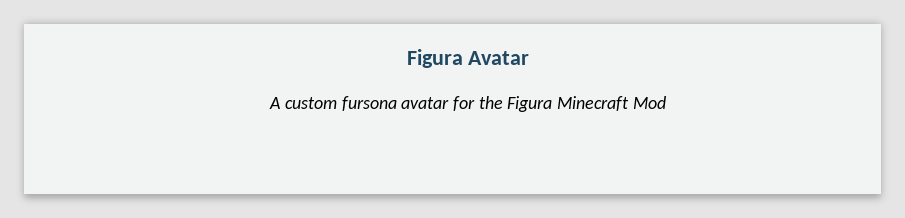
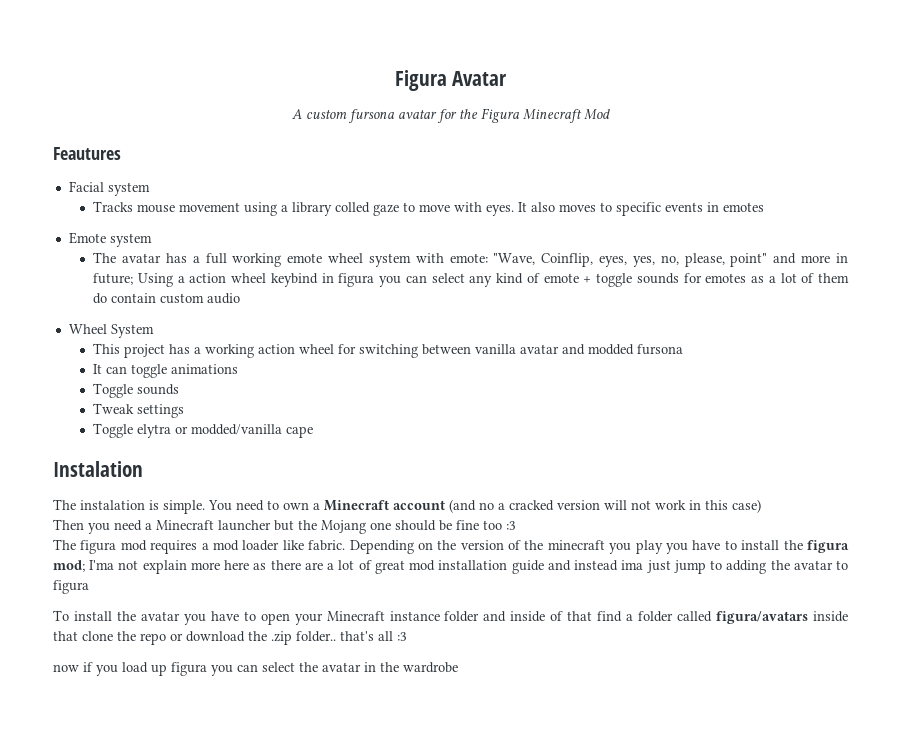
+ Feautures
+ Facial system
+ Tracks mouse movement using a library colled gaze to move with eyes. It also moves to specific events in emotes
+ Emote system
+ The avatar has a full working emote wheel system with emote: "Wave, Coinflip, eyes, yes, no, please, point" and more in future; Using a action wheel keybind in figura you can select any kind of emote + toggle sounds for emotes as a lot of them do contain custom audio
+ Wheel System
+ This project has a working action wheel for switching between vanilla avatar and modded fursona
+ It can toggle animations
+ Toggle sounds
+ Tweak settings
+ Toggle elytra or modded/vanilla cape
+ Instalation
+ The instalation is simple. You need to own a Minecraft account (and no a cracked version will not work in this case)
+ Then you need a Minecraft launcher but the Mojang one should be fine too :3
+ The figura mod requires a mod loader like fabric. Depending on the version of the minecraft you play you have to install the figura mod; I'ma not explain more here as there are a lot of great mod installation guide and instead ima just jump to adding the avatar to figura
+ To install the avatar you have to open your Minecraft instance folder and inside of that find a folder called figura/avatars inside that clone the repo or download the .zip folder.. that's all :3
+ now if you load up figura you can select the avatar in the wardrobe

